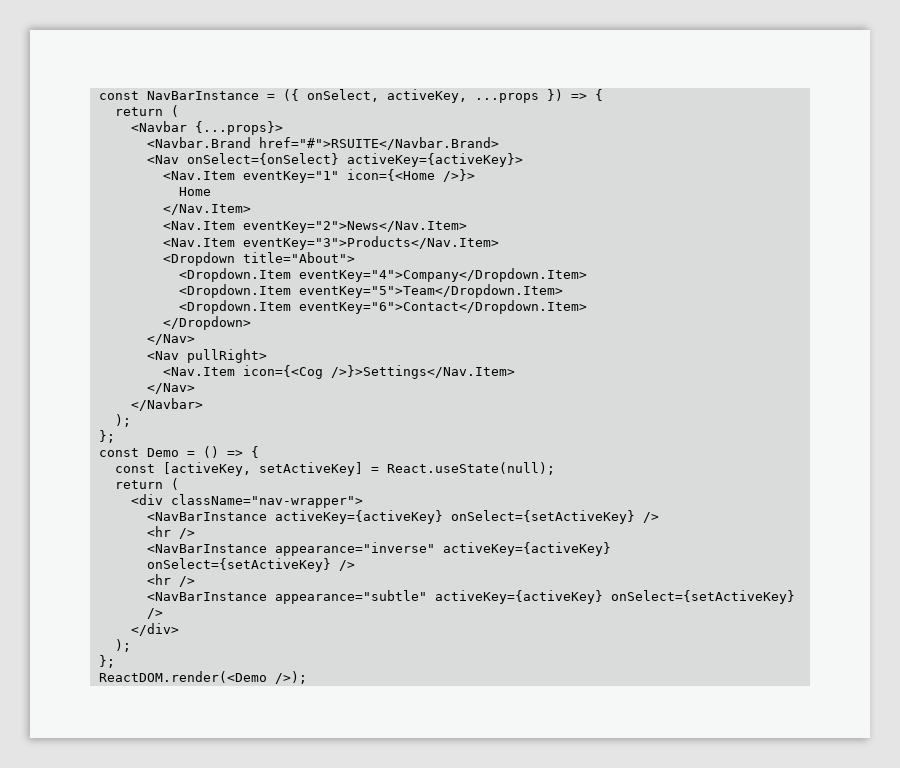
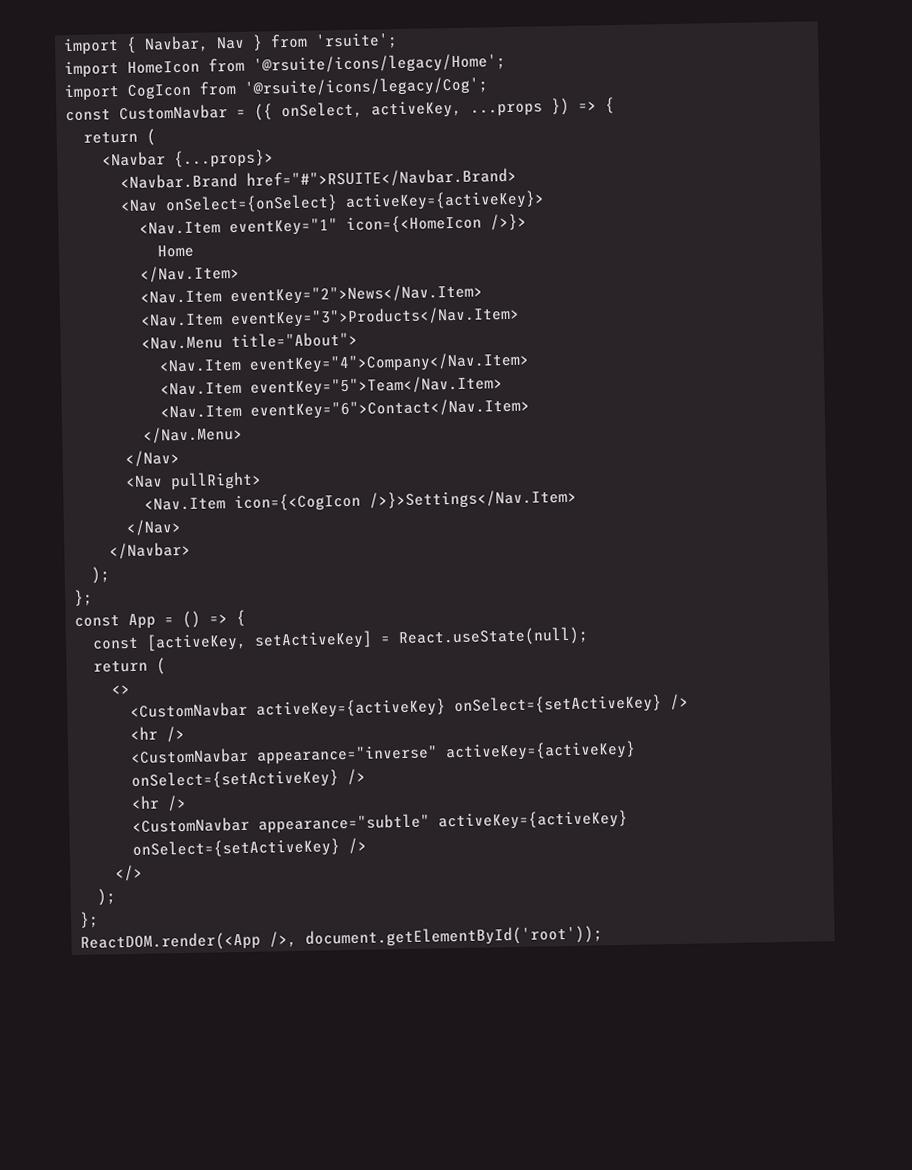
- const NavBarInstance = ({ onSelect, activeKey, ...props }) => {
+ import { Navbar, Nav } from 'rsuite';
+ import HomeIcon from '@rsuite/icons/legacy/Home';
+ import CogIcon from '@rsuite/icons/legacy/Cog';
+ const CustomNavbar = ({ onSelect, activeKey, ...props }) => {
- <Nav.Item eventKey="1" icon={<Home />}>
+ <Nav.Item eventKey="1" icon={<HomeIcon />}>
- <Dropdown title="About">
+ <Nav.Menu title="About">
- <Dropdown.Item eventKey="4">Company</Dropdown.Item>
- <Dropdown.Item eventKey="5">Team</Dropdown.Item>
- <Dropdown.Item eventKey="6">Contact</Dropdown.Item>
- </Dropdown>
+ <Nav.Item eventKey="4">Company</Nav.Item>
+ <Nav.Item eventKey="5">Team</Nav.Item>
+ <Nav.Item eventKey="6">Contact</Nav.Item>
+ </Nav.Menu>
- <Nav.Item icon={<Cog />}>Settings</Nav.Item>
+ <Nav.Item icon={<CogIcon />}>Settings</Nav.Item>
- const Demo = () => {
+ const App = () => {
- <div className="nav-wrapper">
- <NavBarInstance activeKey={activeKey} onSelect={setActiveKey} />
+ <>
+ <CustomNavbar activeKey={activeKey} onSelect={setActiveKey} />
  <hr />
- <NavBarInstance appearance="inverse" activeKey={activeKey} onSelect={setActiveKey} />
+ <CustomNavbar appearance="inverse" activeKey={activeKey} onSelect={setActiveKey} />
- <NavBarInstance appearance="subtle" activeKey={activeKey} onSelect={setActiveKey} />
+ <CustomNavbar appearance="subtle" activeKey={activeKey} onSelect={setActiveKey} />
- </div>
+ </>
  );
  };
- ReactDOM.render(<Demo />);
+ ReactDOM.render(<App />, document.getElementById('root'));

